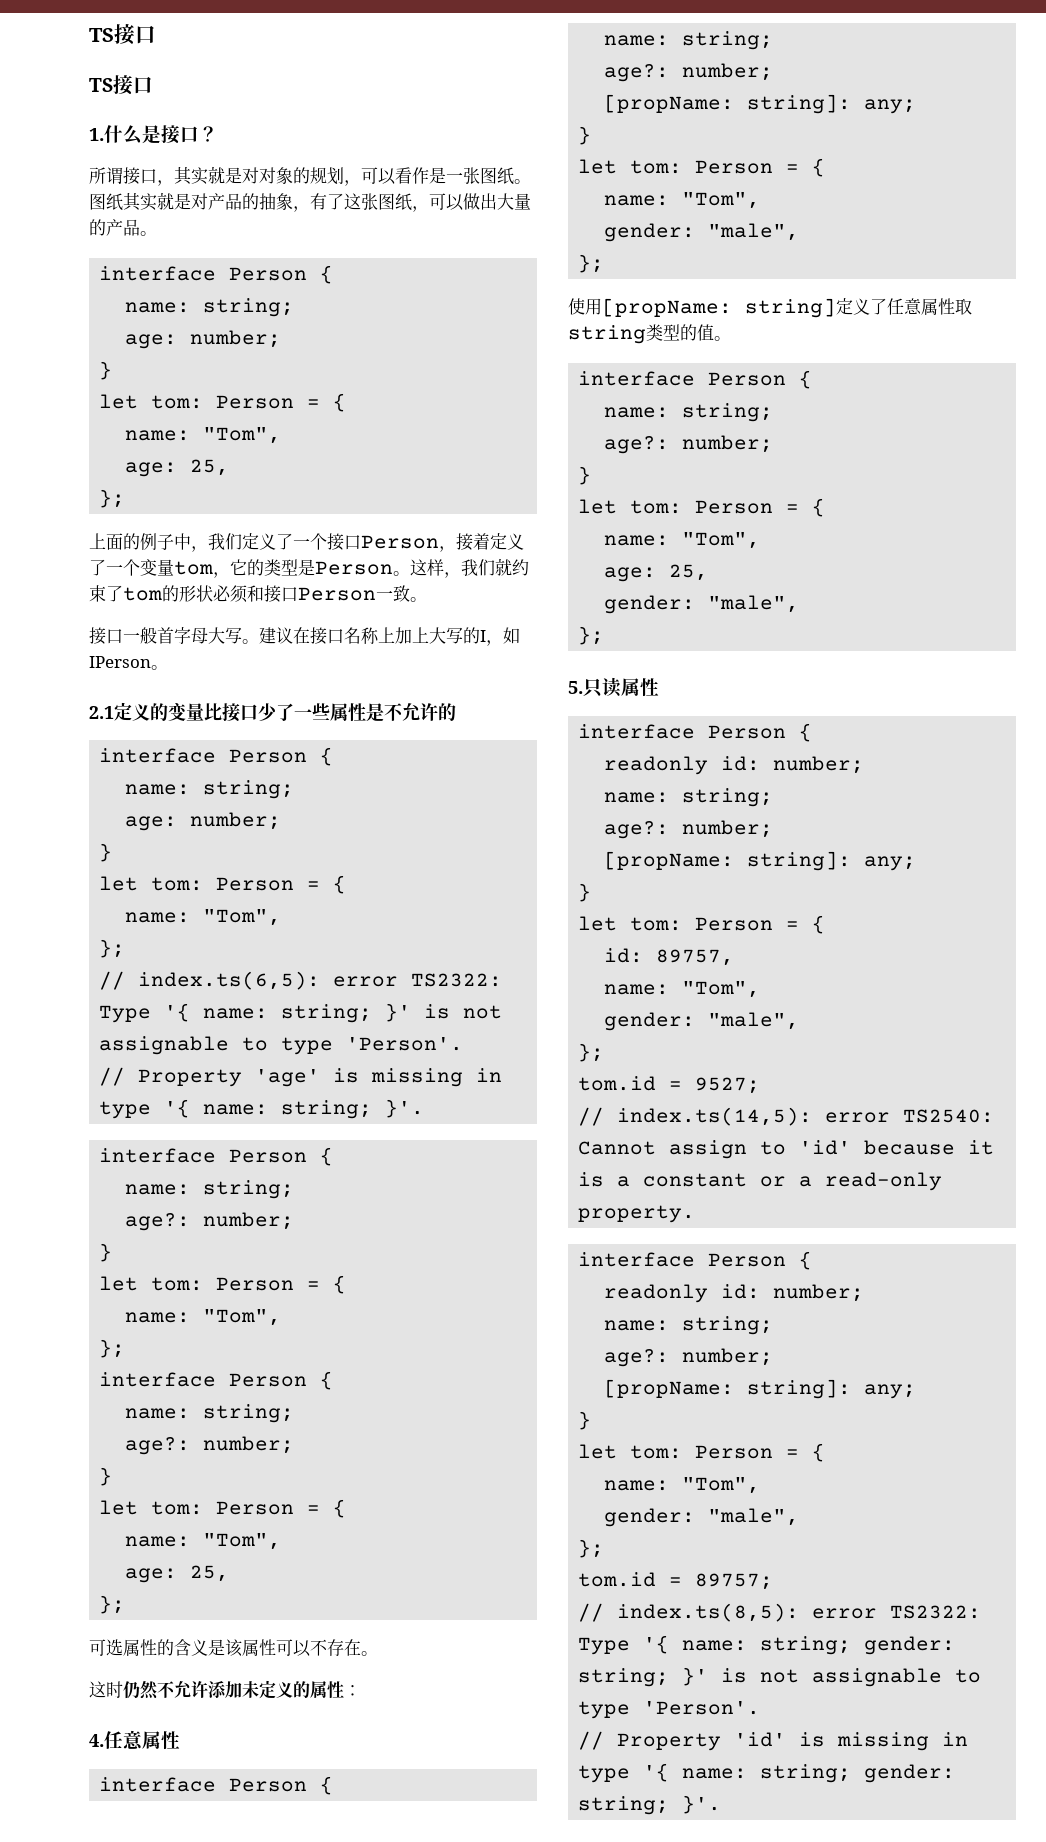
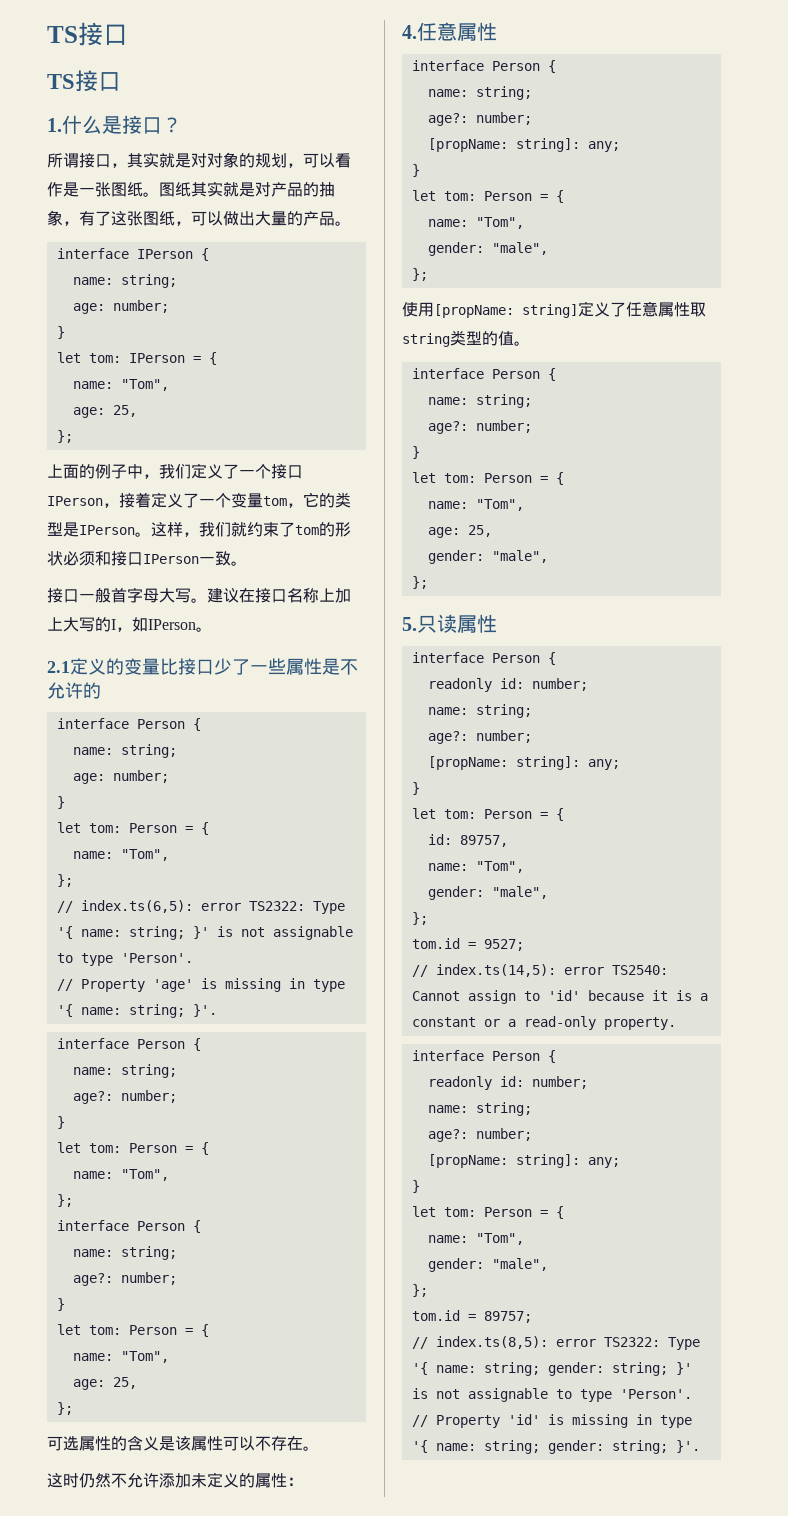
  图纸其实就是对产品的抽象，有了这张图纸，可以做出大量的产品。
- interface Person {
+ interface IPerson {
  name: string;
  age: number;
  }
- let tom: Person = {
+ let tom: IPerson = {
- 上面的例子中，我们定义了一个接口Person，接着定义了一个变量tom，它的类型是Person。
+ 上面的例子中，我们定义了一个接口IPerson，接着定义了一个变量tom，它的类型是IPerson。
- 这样，我们就约束了tom的形状必须和接口Person一致。
+ 这样，我们就约束了tom的形状必须和接口IPerson一致。

